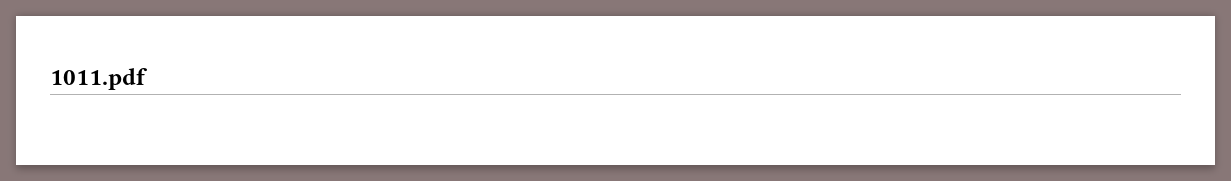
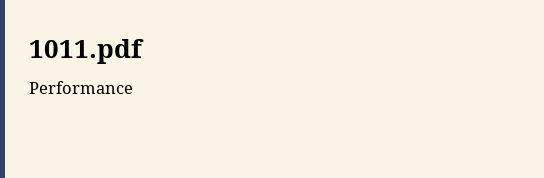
+ Performance

